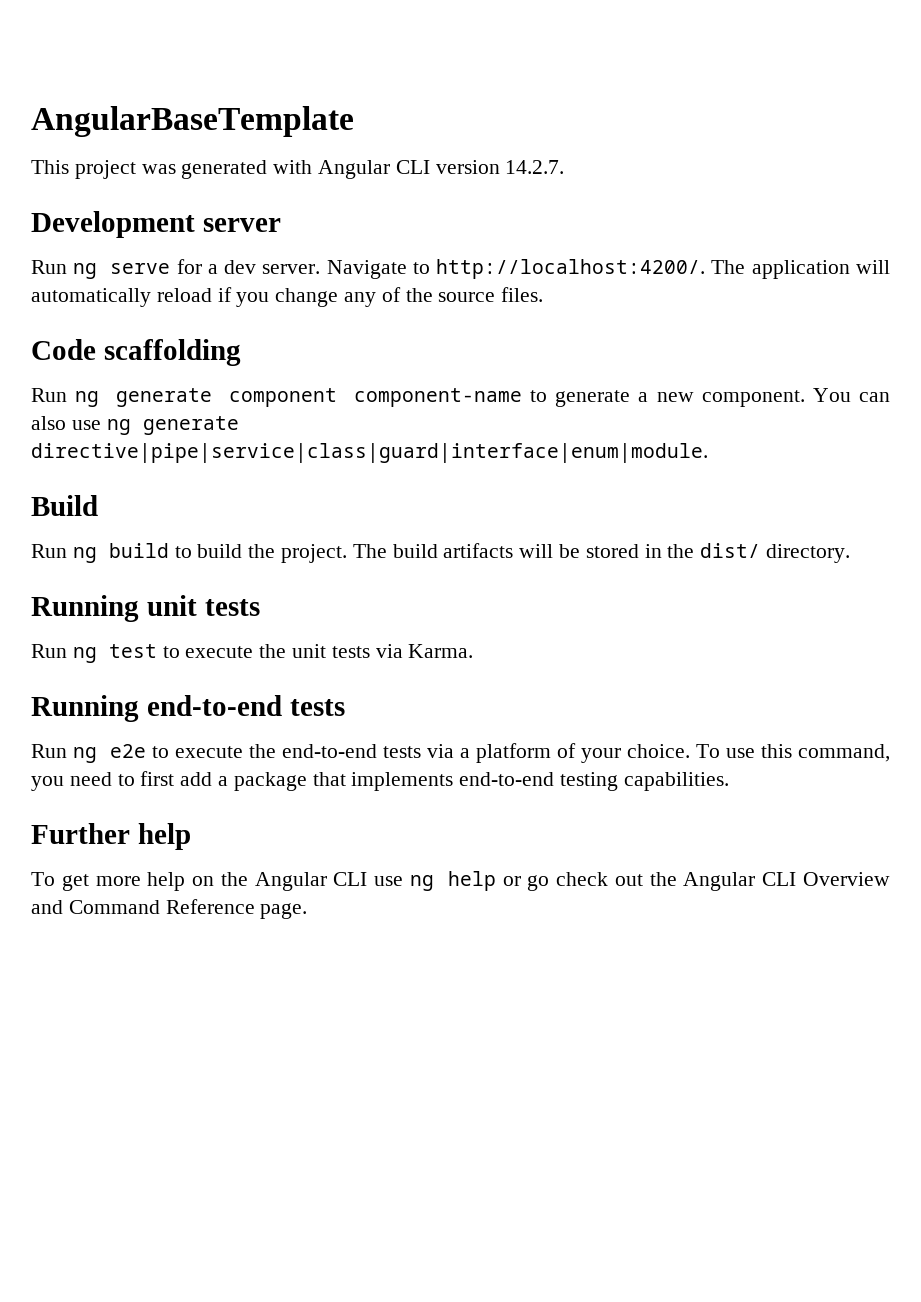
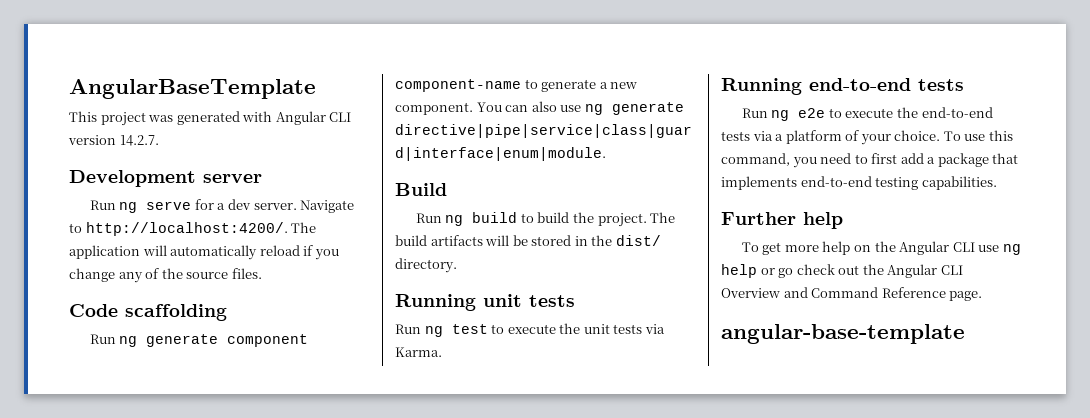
+ angular-base-template

